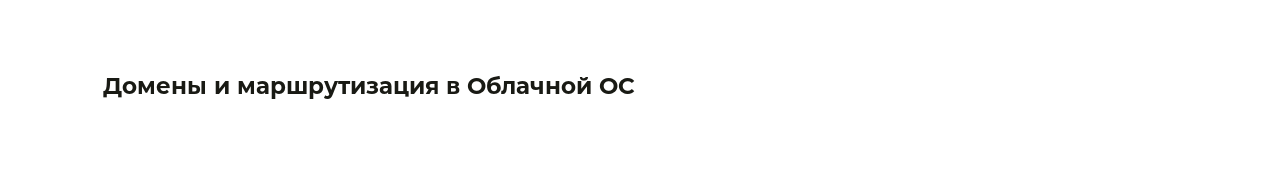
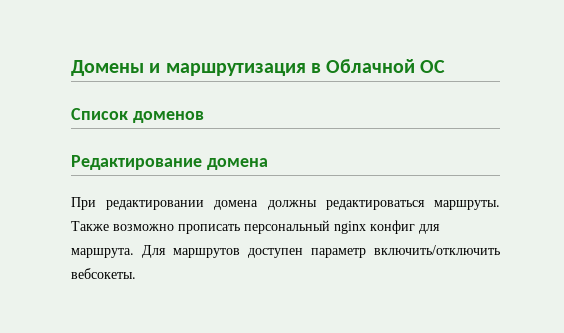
+ Список доменов
+ Редактирование домена
+ При редактировании домена должны редактироваться маршруты. Также возможно прописать персональный nginx конфиг для маршрута. Для маршрутов доступен параметр включить/отключить вебсокеты.

